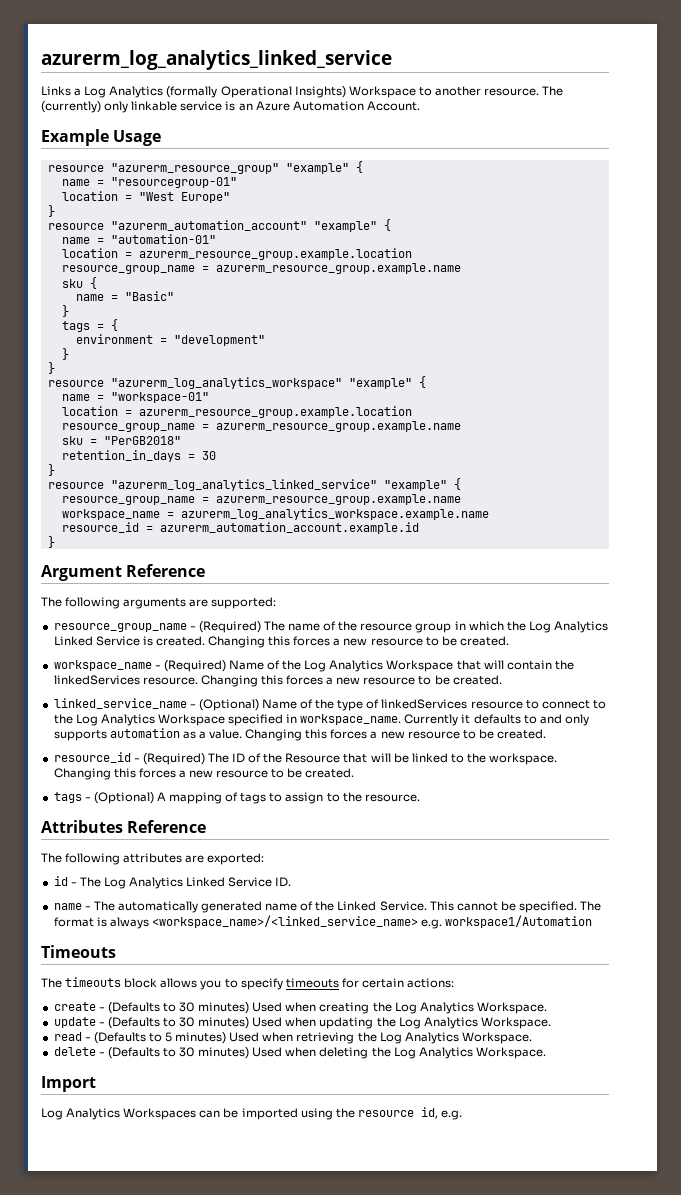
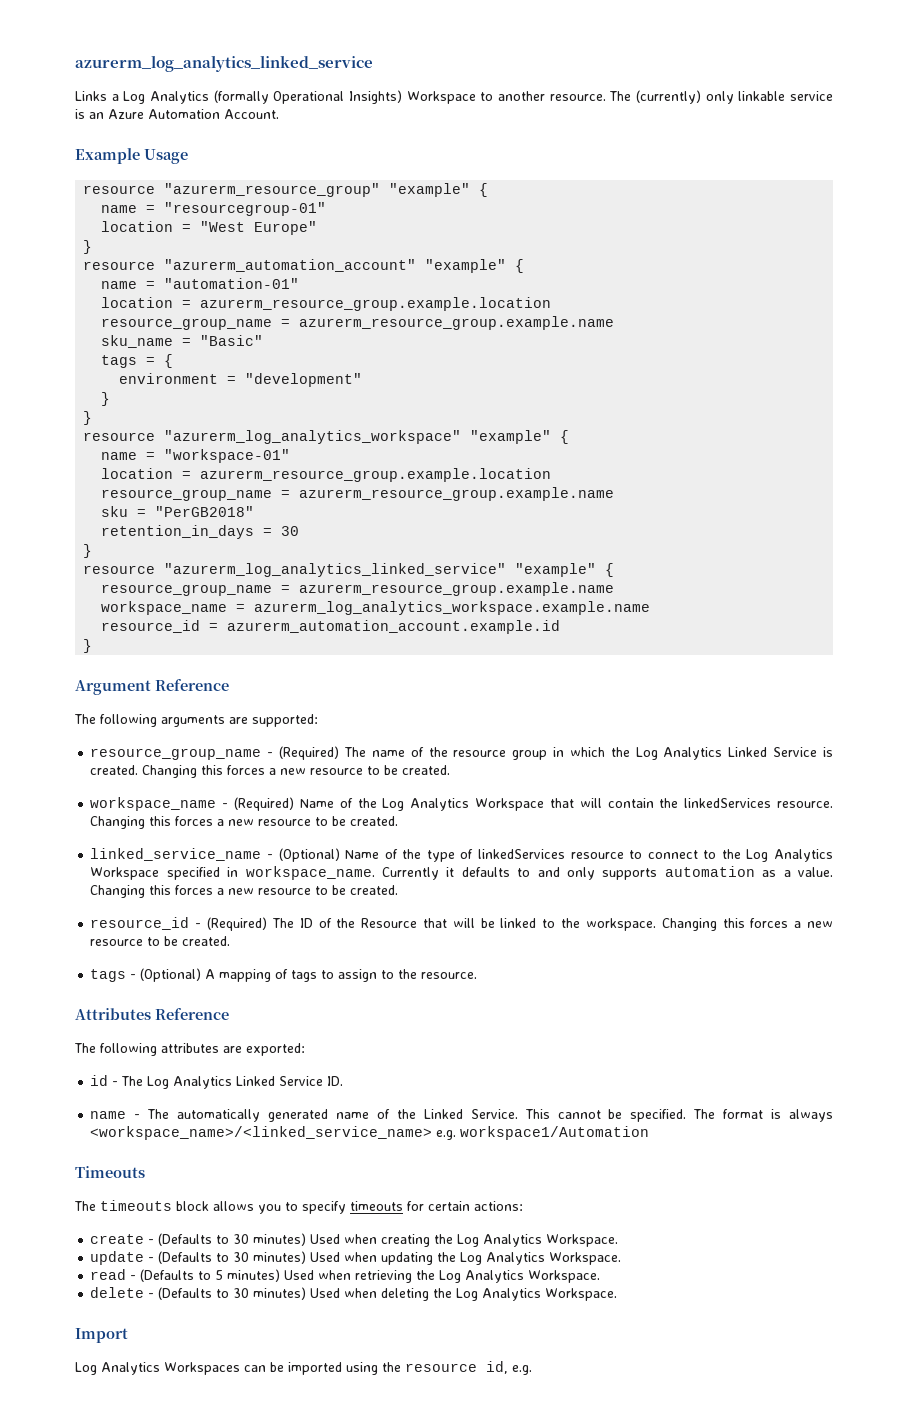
- sku {
- name = "Basic"
- }
+ sku_name = "Basic"

